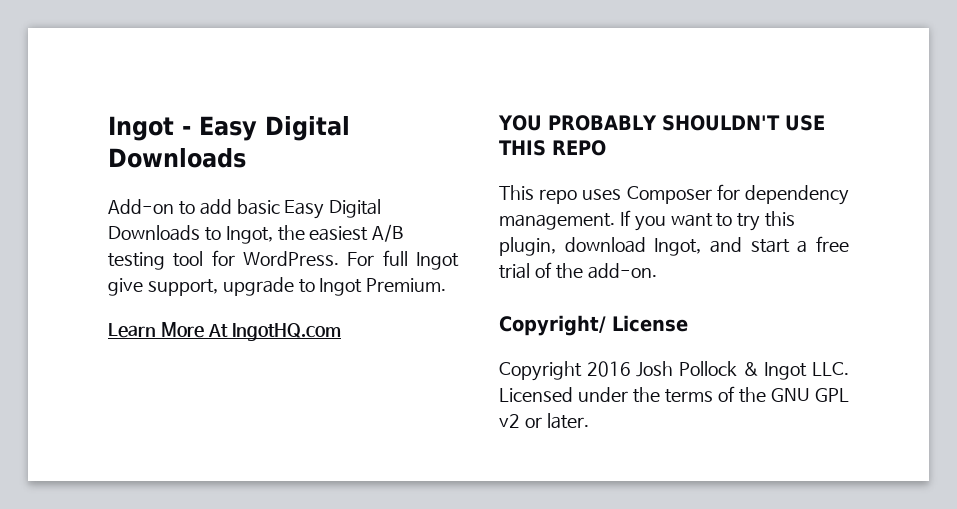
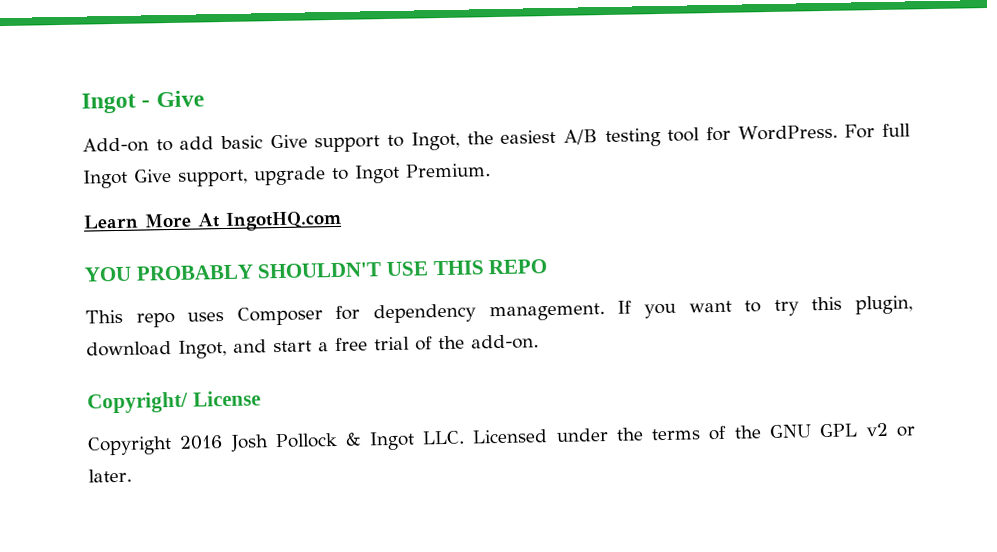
- Ingot - Easy Digital Downloads
+ Ingot - Give
- Add-on to add basic Easy Digital Downloads to Ingot, the easiest A/B testing tool for WordPress.
+ Add-on to add basic Give support to Ingot, the easiest A/B testing tool for WordPress.
- For full Ingot give support, upgrade to Ingot Premium.
+ For full Ingot Give support, upgrade to Ingot Premium.

